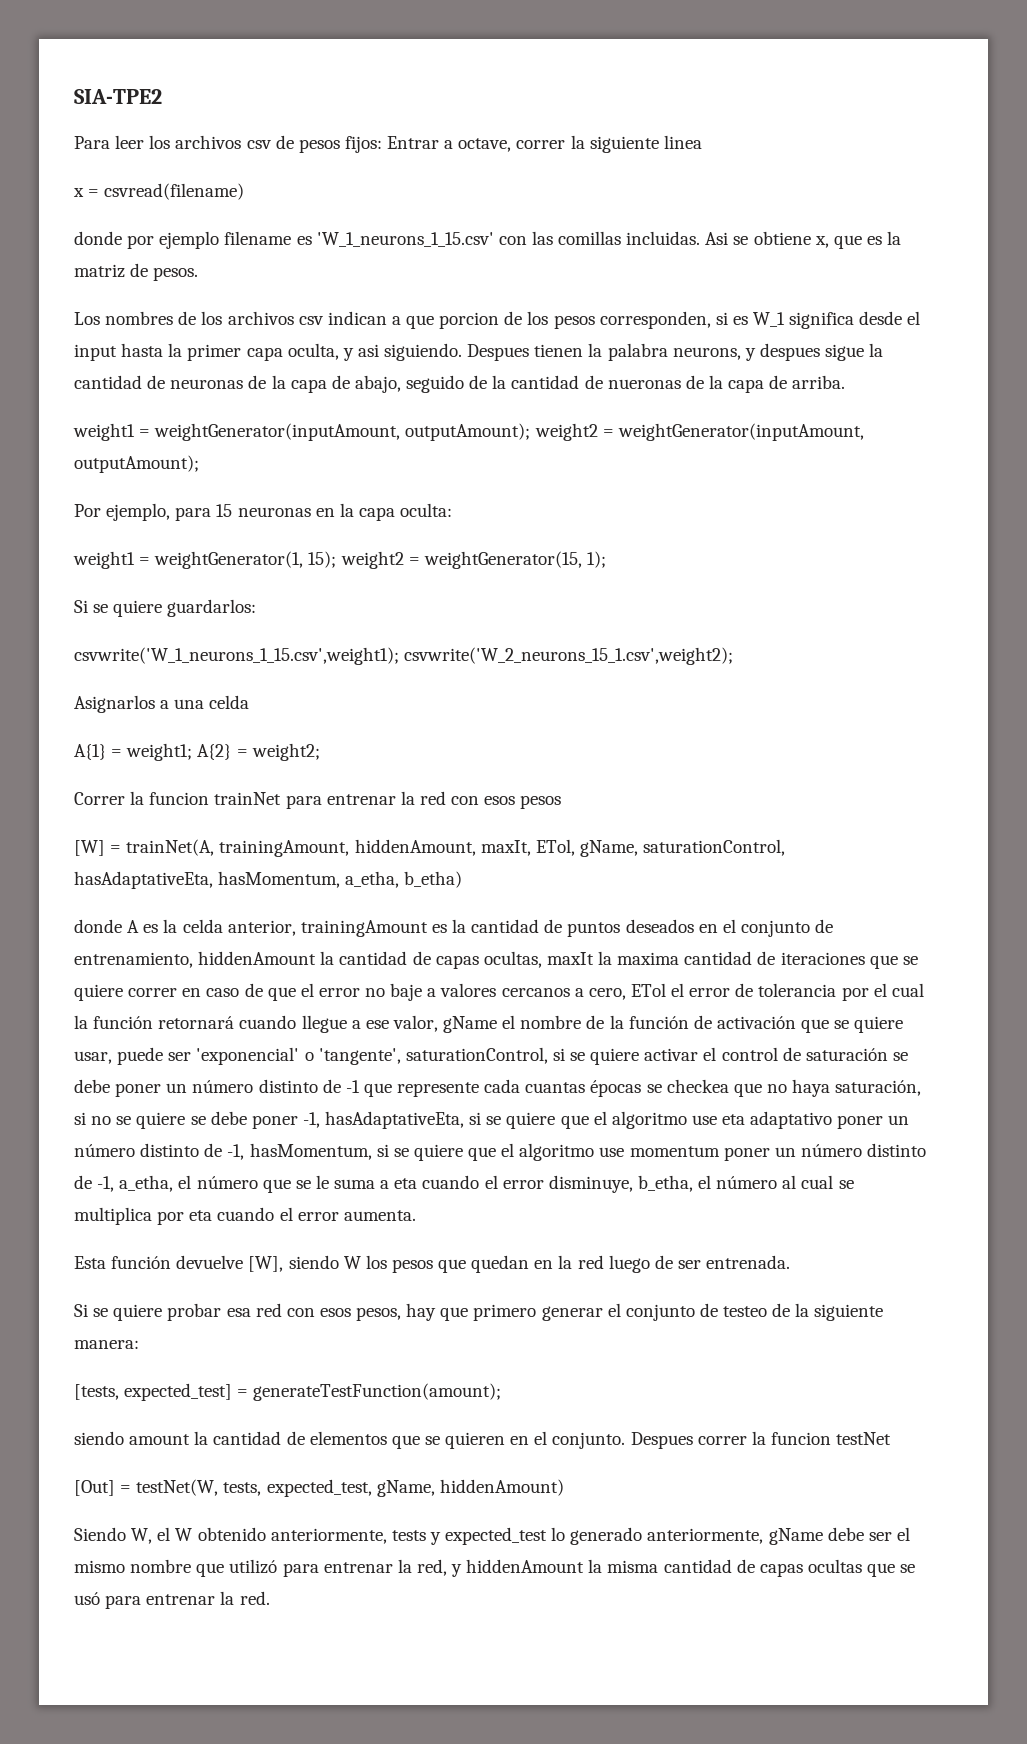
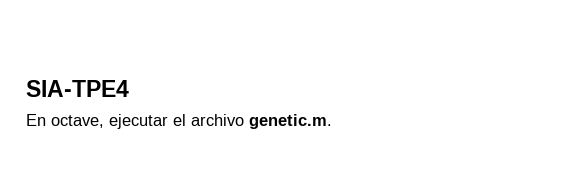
- SIA-TPE2
- Para leer los archivos csv de pesos fijos: Entrar a octave, correr la siguiente linea
- x = csvread(filename)
- donde por ejemplo filename es 'W_1_neurons_1_15.csv' con las comillas incluidas. Asi se obtiene x, que es la matriz de pesos.
- Los nombres de los archivos csv indican a que porcion de los pesos corresponden, si es W_1 significa desde el input hasta la primer capa oculta, y asi siguiendo. Despues tienen la palabra neurons, y despues sigue la cantidad de neuronas de la capa de abajo, seguido de la cantidad de nueronas de la capa de arriba.
- weight1 = weightGenerator(inputAmount, outputAmount); weight2 = weightGenerator(inputAmount, outputAmount);
- Por ejemplo, para 15 neuronas en la capa oculta:
- weight1 = weightGenerator(1, 15); weight2 = weightGenerator(15, 1);
- Si se quiere guardarlos:
- csvwrite('W_1_neurons_1_15.csv',weight1); csvwrite('W_2_neurons_15_1.csv',weight2);
- Asignarlos a una celda
- A{1} = weight1; A{2} = weight2;
- Correr la funcion trainNet para entrenar la red con esos pesos
- [W] = trainNet(A, trainingAmount, hiddenAmount, maxIt, ETol, gName, saturationControl, hasAdaptativeEta, hasMomentum, a_etha, b_etha)
- donde A es la celda anterior, trainingAmount es la cantidad de puntos deseados en el conjunto de entrenamiento, hiddenAmount la cantidad de capas ocultas, maxIt la maxima cantidad de iteraciones que se quiere correr en caso de que el error no baje a valores cercanos a cero, ETol el error de tolerancia por el cual la función retornará cuando llegue a ese valor, gName el nombre de la función de activación que se quiere usar, puede ser 'exponencial' o 'tangente', saturationControl, si se quiere activar el control de saturación se debe poner un número distinto de -1 que represente cada cuantas épocas se checkea que no haya saturación, si no se quiere se debe poner -1, hasAdaptativeEta, si se quiere que el algoritmo use eta adaptativo poner un número distinto de -1, hasMomentum, si se quiere que el algoritmo use momentum poner un número distinto de -1, a_etha, el número que se le suma a eta cuando el error disminuye, b_etha, el número al cual se multiplica por eta cuando el error aumenta.
- Esta función devuelve [W], siendo W los pesos que quedan en la red luego de ser entrenada.
- Si se quiere probar esa red con esos pesos, hay que primero generar el conjunto de testeo de la siguiente manera:
- [tests, expected_test] = generateTestFunction(amount);
- siendo amount la cantidad de elementos que se quieren en el conjunto. Despues correr la funcion testNet
- [Out] = testNet(W, tests, expected_test, gName, hiddenAmount)
- Siendo W, el W obtenido anteriormente, tests y expected_test lo generado anteriormente, gName debe ser el mismo nombre que utilizó para entrenar la red, y hiddenAmount la misma cantidad de capas ocultas que se usó para entrenar la red.
+ SIA-TPE4
+ En octave, ejecutar el archivo genetic.m.

